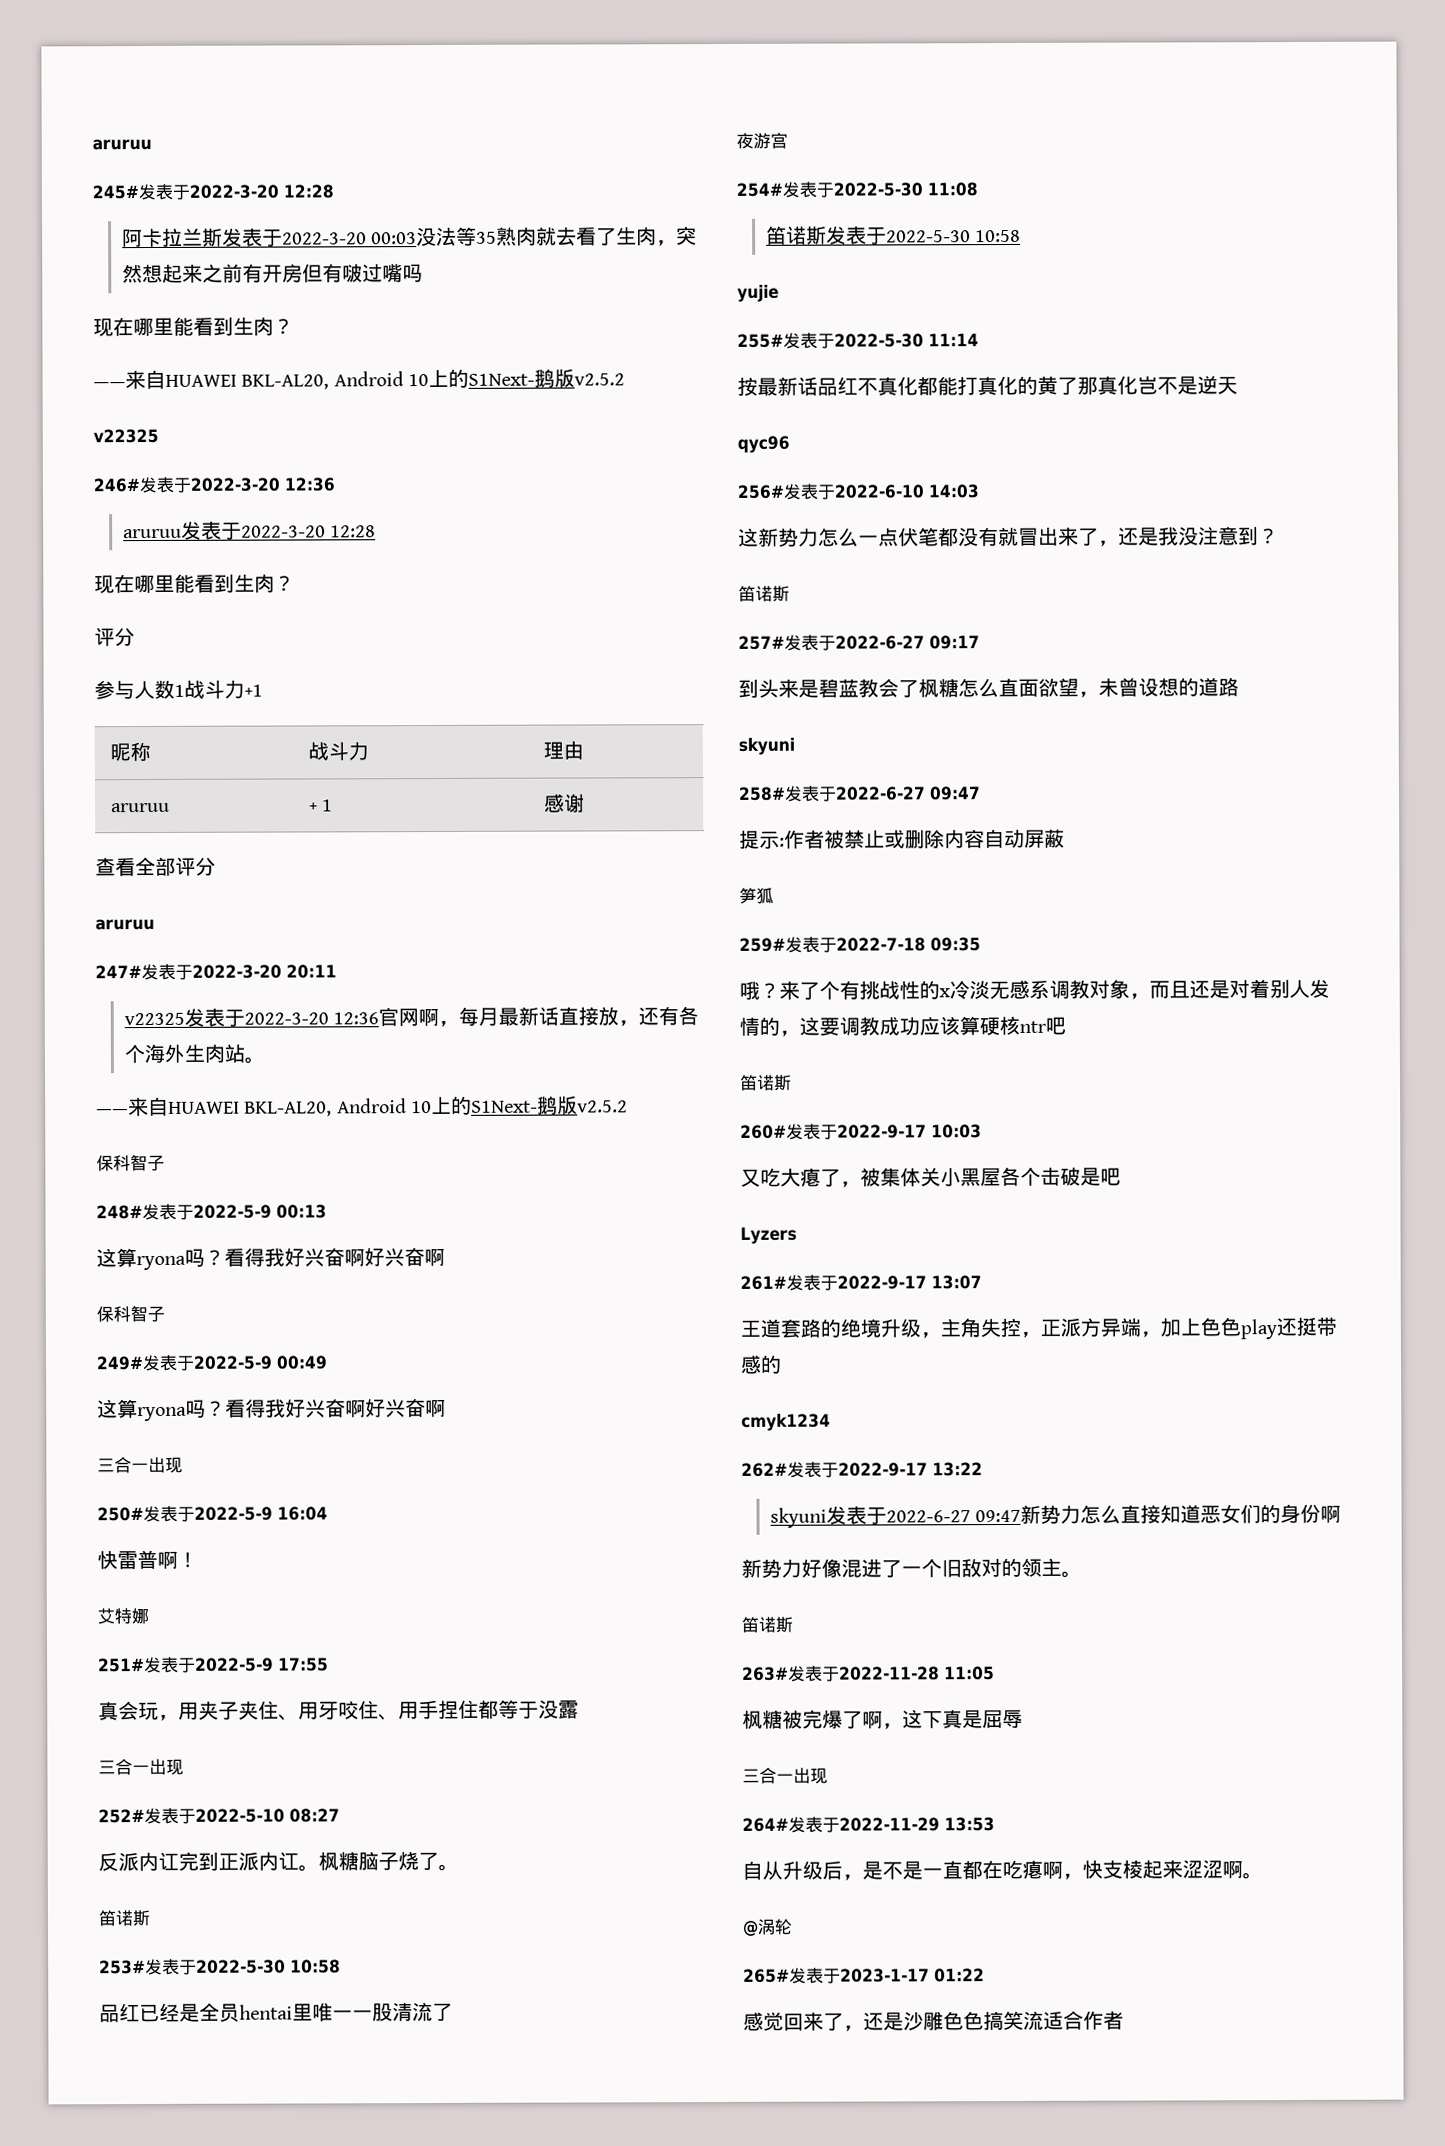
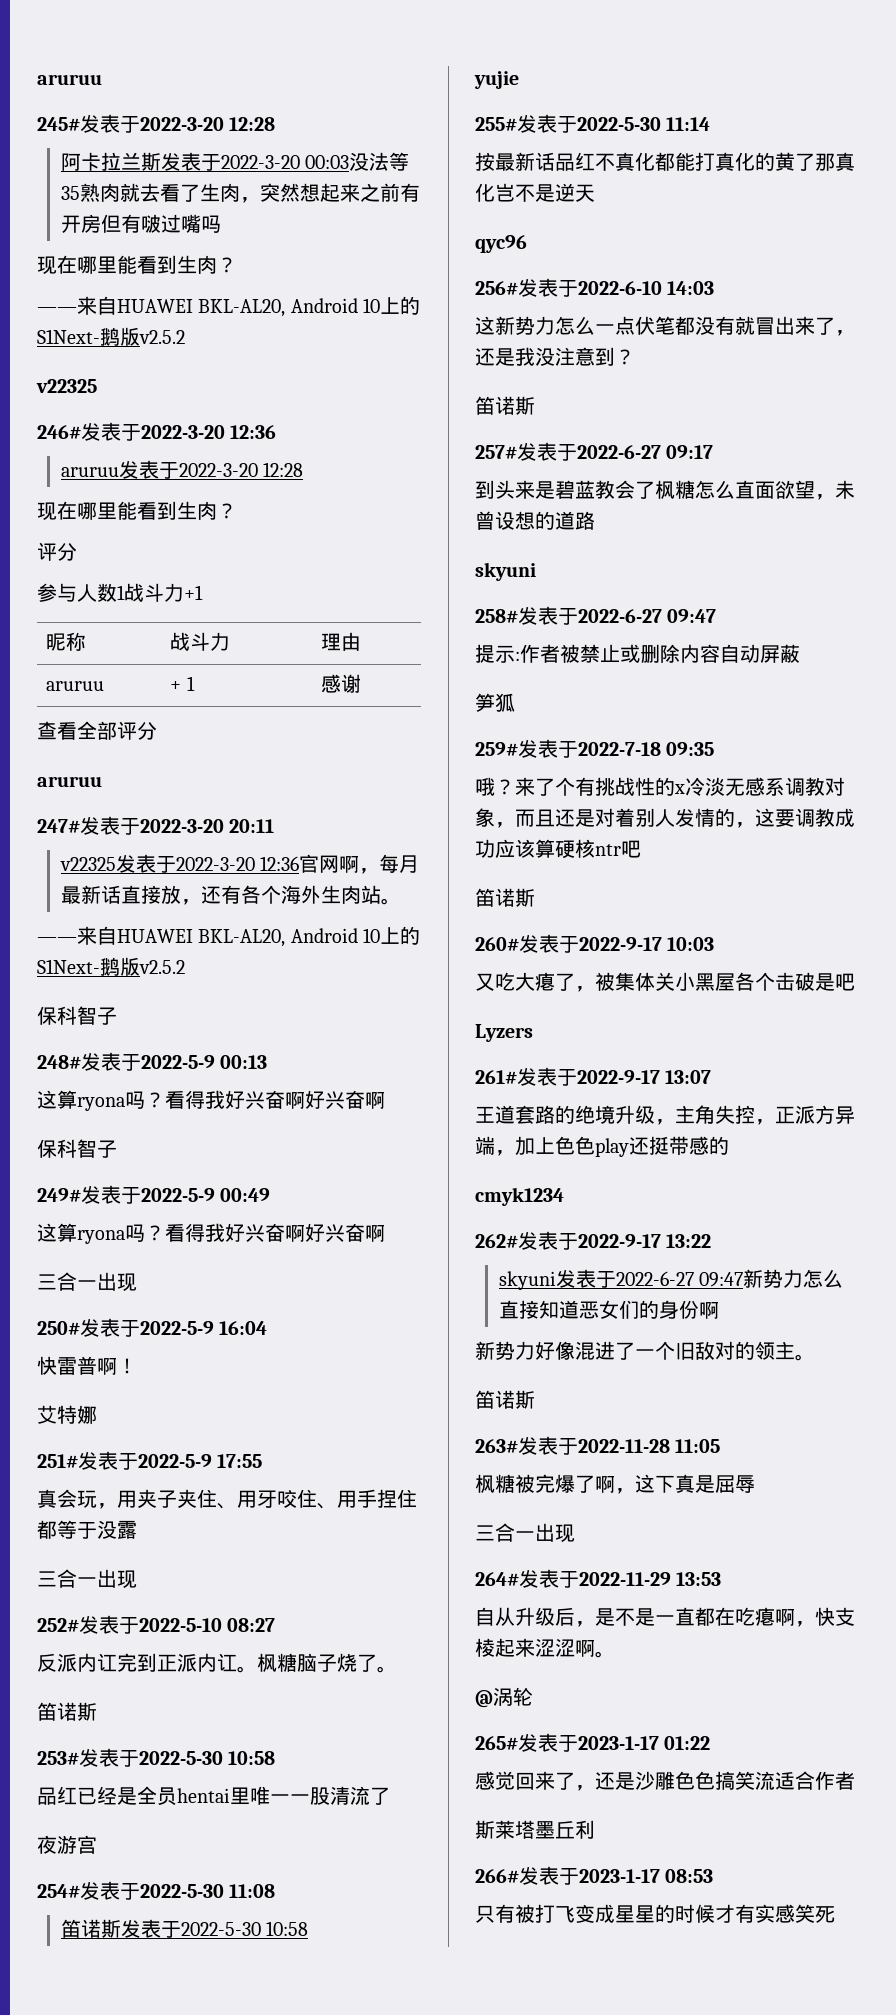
+ 斯莱塔墨丘利
+ 266#发表于2023-1-17 08:53
+ 只有被打飞变成星星的时候才有实感笑死

